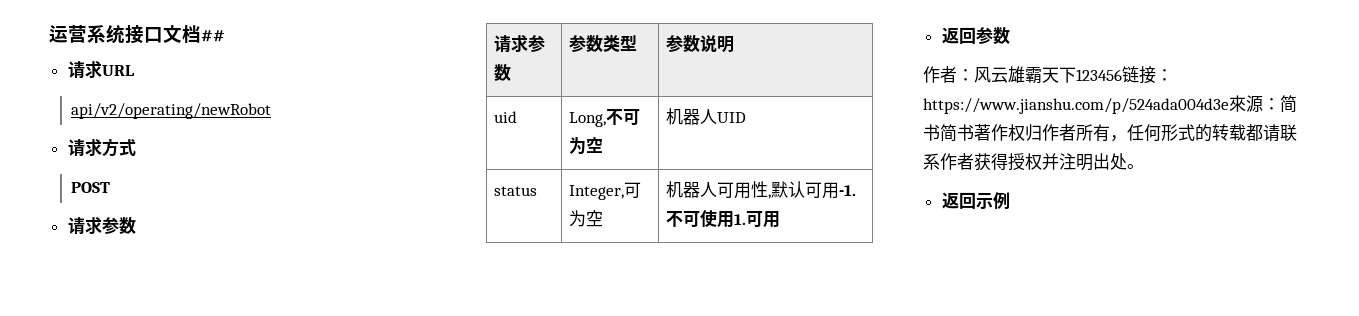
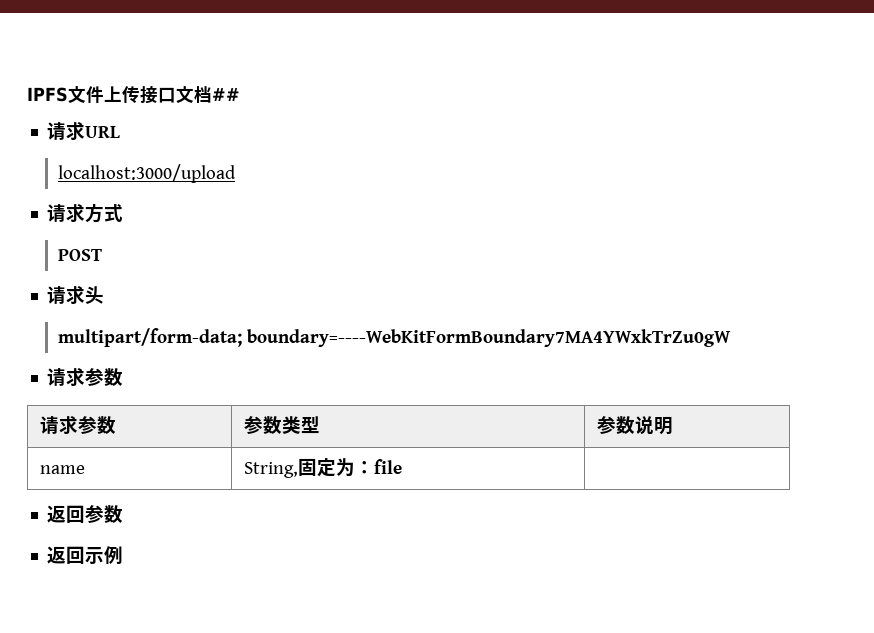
- 运营系统接口文档##
+ IPFS文件上传接口文档##
- api/v2/operating/newRobot
+ localhost:3000/upload
+ 请求头
+ multipart/form-data; boundary=----WebKitFormBoundary7MA4YWxkTrZu0gW
- uid | Long,不可为空 | 机器人UID
- status | Integer,可为空 | 机器人可用性,默认可用-1.不可使用1.可用
+ name | String,固定为：file |
  返回参数
- 作者：风云雄霸天下123456链接：https://www.jianshu.com/p/524ada004d3e來源：简书简书著作权归作者所有，任何形式的转载都请联系作者获得授权并注明出处。

